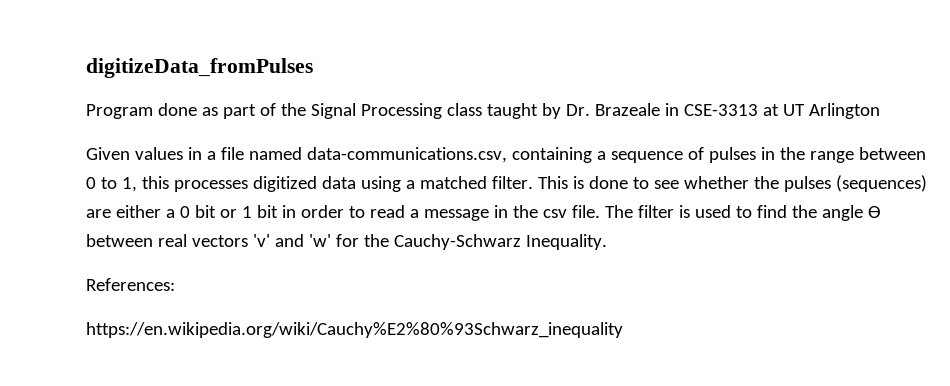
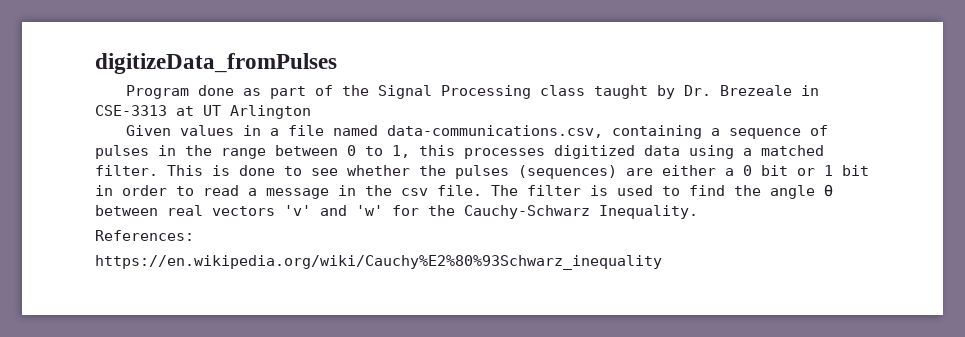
- Program done as part of the Signal Processing class taught by Dr. Brazeale in CSE-3313 at UT Arlington
+ Program done as part of the Signal Processing class taught by Dr. Brezeale in CSE-3313 at UT Arlington

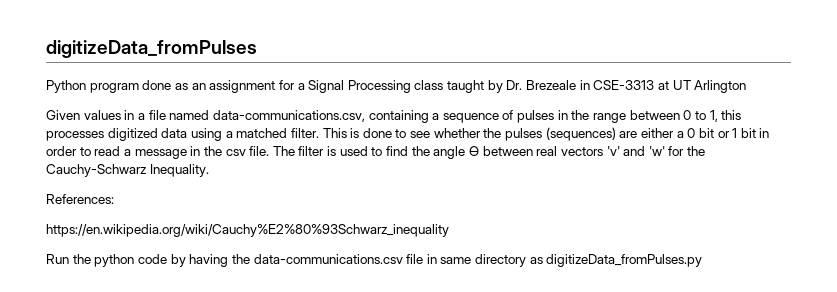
- Program done as part of the Signal Processing class taught by Dr. Brezeale in CSE-3313 at UT Arlington
+ Python program done as an assignment for a Signal Processing class taught by Dr. Brezeale in CSE-3313 at UT Arlington
+ Run the python code by having the data-communications.csv file in same directory as digitizeData_fromPulses.py

